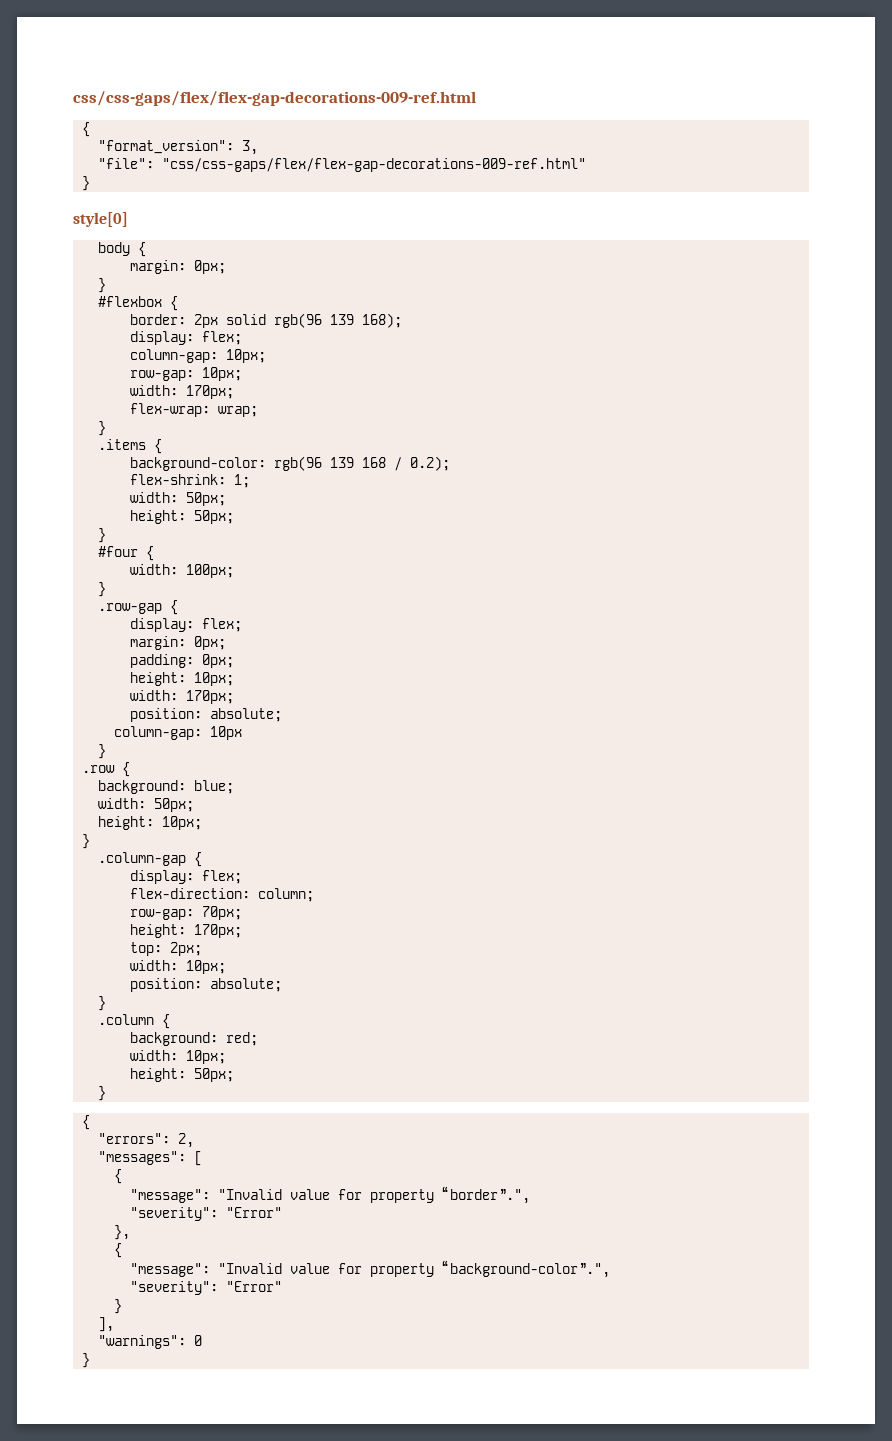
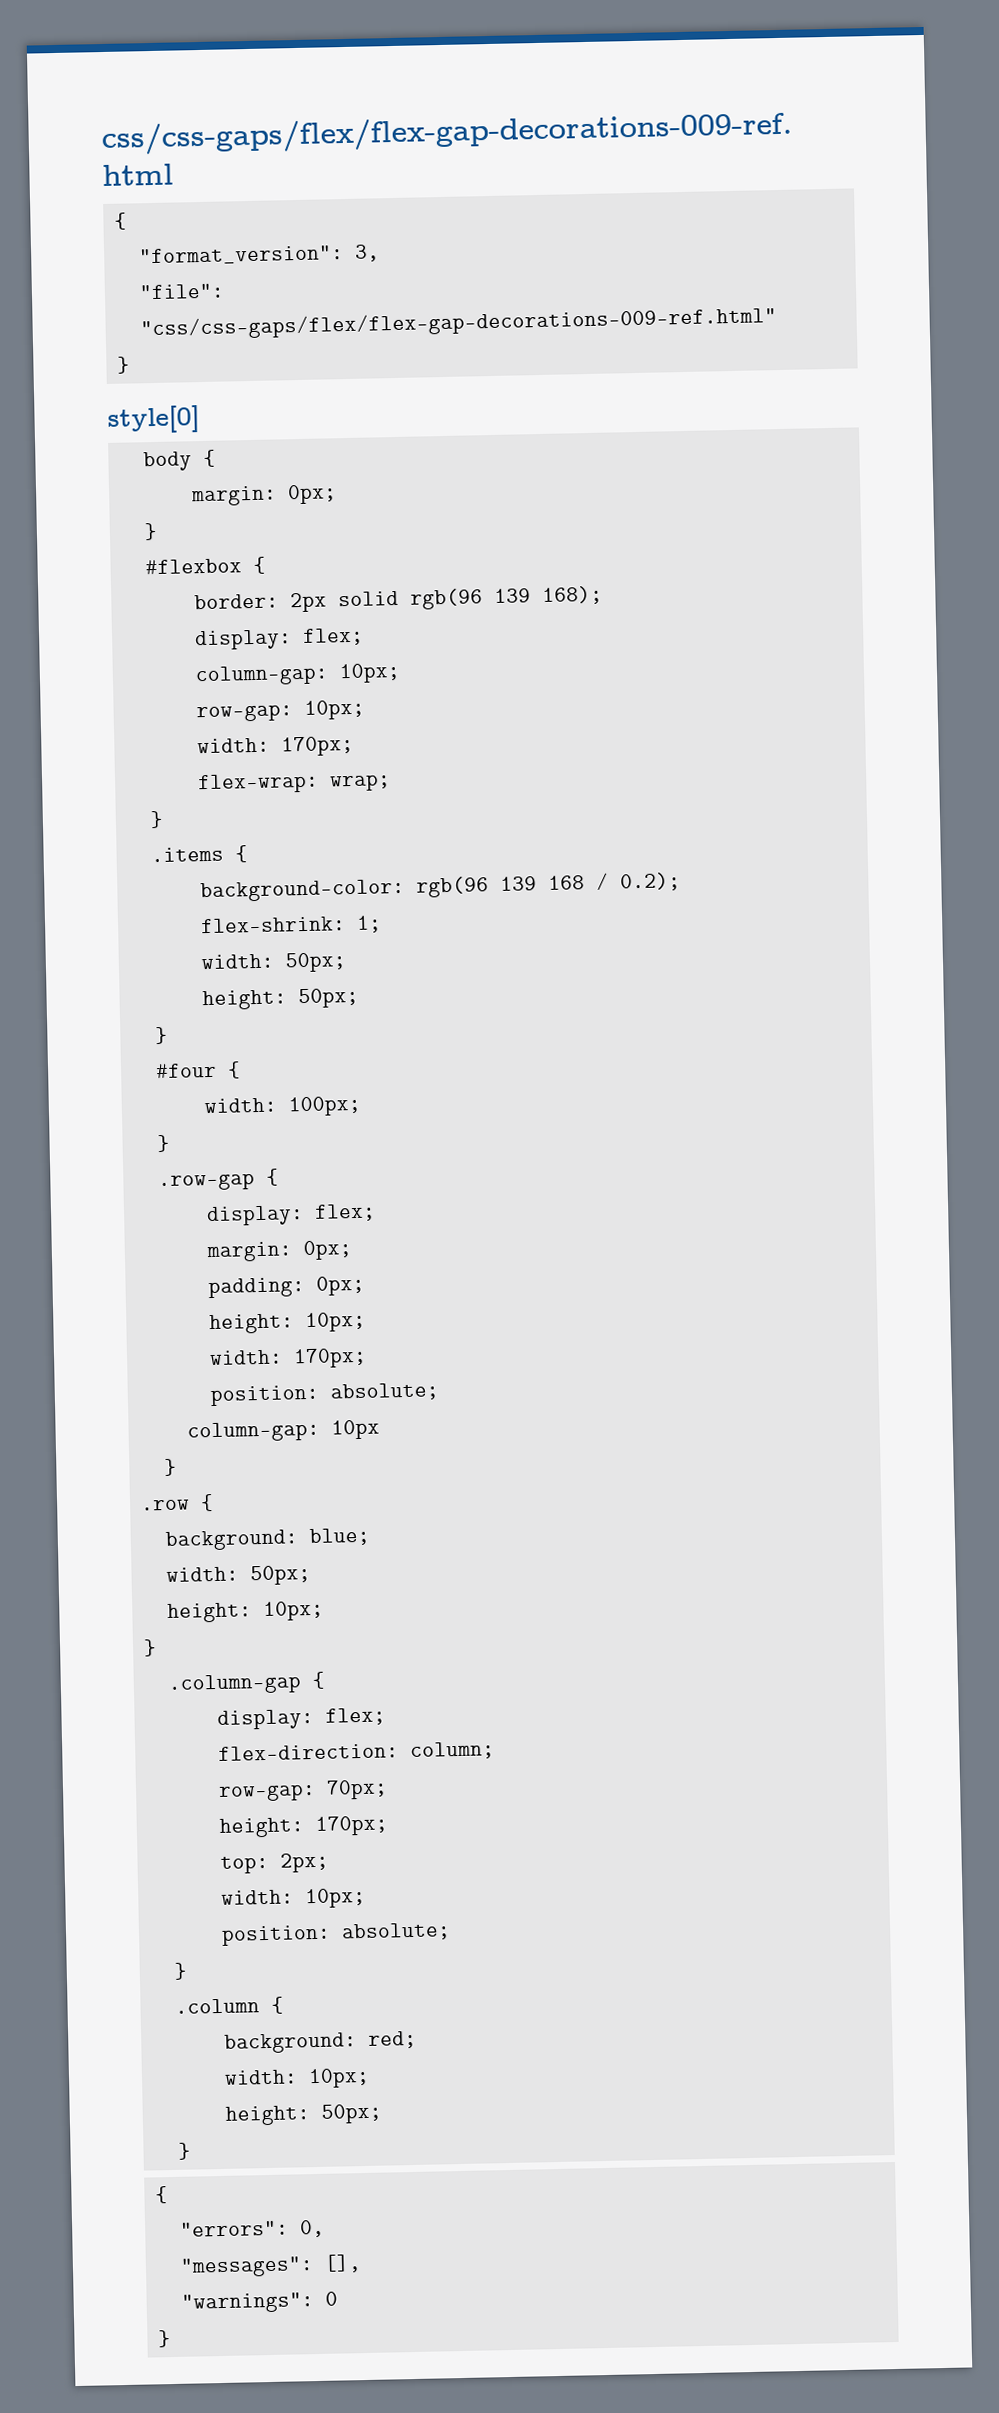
- "errors": 2,
+ "errors": 0,
- "messages": [
- {
- "message": "Invalid value for property “border”.",
- "severity": "Error"
- },
- {
- "message": "Invalid value for property “background-color”.",
- "severity": "Error"
- }
- ],
+ "messages": [],

